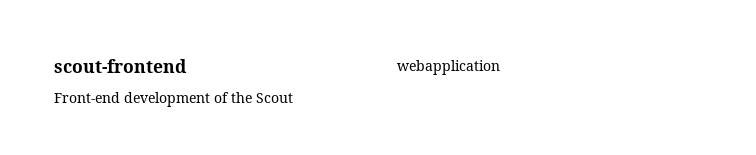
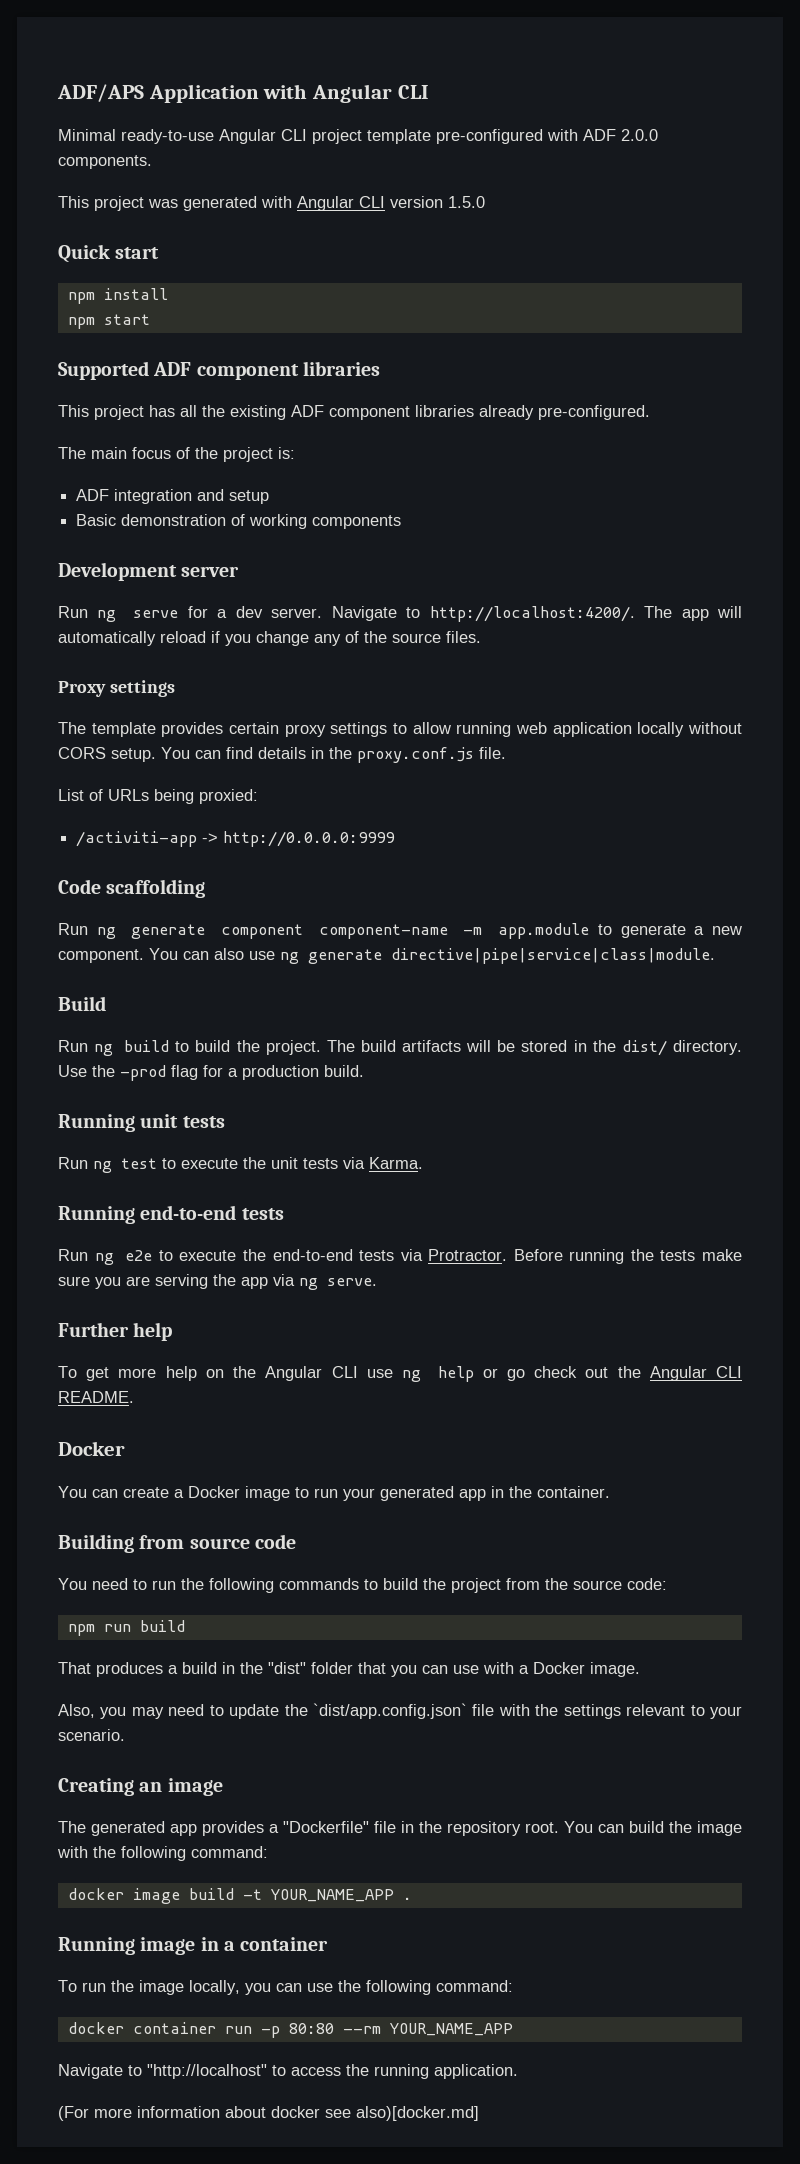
- scout-frontend
- Front-end development of the Scout webapplication
+ ADF/APS Application with Angular CLI
+ Minimal ready-to-use Angular CLI project template pre-configured with ADF 2.0.0 components.
+ This project was generated with Angular CLI version 1.5.0
+ Quick start
+ npm install
+ npm start
+ Supported ADF component libraries
+ This project has all the existing ADF component libraries already pre-configured.
+ The main focus of the project is:
+ ADF integration and setup
+ Basic demonstration of working components
+ Development server
+ Run ng serve for a dev server. Navigate to http://localhost:4200/. The app will automatically reload if you change any of the source files.
+ Proxy settings
+ The template provides certain proxy settings to allow running web application locally without CORS setup. You can find details in the proxy.conf.js file.
+ List of URLs being proxied:
+ /activiti-app -> http://0.0.0.0:9999
+ Code scaffolding
+ Run ng generate component component-name -m app.module to generate a new component. You can also use ng generate directive|pipe|service|class|module.
+ Build
+ Run ng build to build the project. The build artifacts will be stored in the dist/ directory. Use the -prod flag for a production build.
+ Running unit tests
+ Run ng test to execute the unit tests via Karma.
+ Running end-to-end tests
+ Run ng e2e to execute the end-to-end tests via Protractor. Before running the tests make sure you are serving the app via ng serve.
+ Further help
+ To get more help on the Angular CLI use ng help or go check out the Angular CLI README.
+ Docker
+ You can create a Docker image to run your generated app in the container.
+ Building from source code
+ You need to run the following commands to build the project from the source code:
+ npm run build
+ That produces a build in the "dist" folder that you can use with a Docker image.
+ Also, you may need to update the `dist/app.config.json` file with the settings relevant to your scenario.
+ Creating an image
+ The generated app provides a "Dockerfile" file in the repository root. You can build the image with the following command:
+ docker image build -t YOUR_NAME_APP .
+ Running image in a container
+ To run the image locally, you can use the following command:
+ docker container run -p 80:80 --rm YOUR_NAME_APP
+ Navigate to "http://localhost" to access the running application.
+ (For more information about docker see also)[docker.md]

